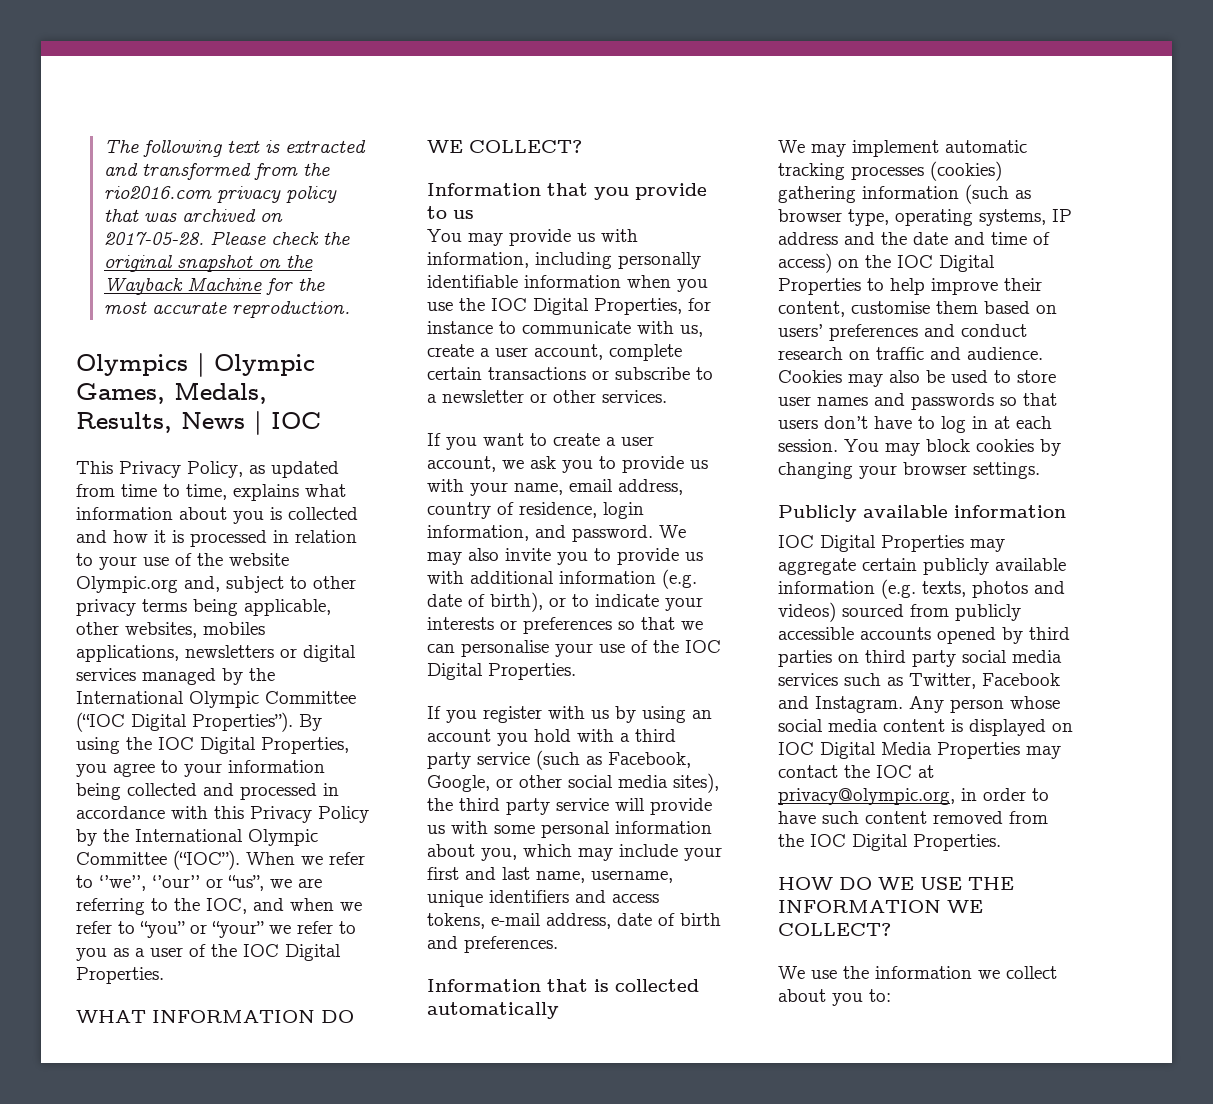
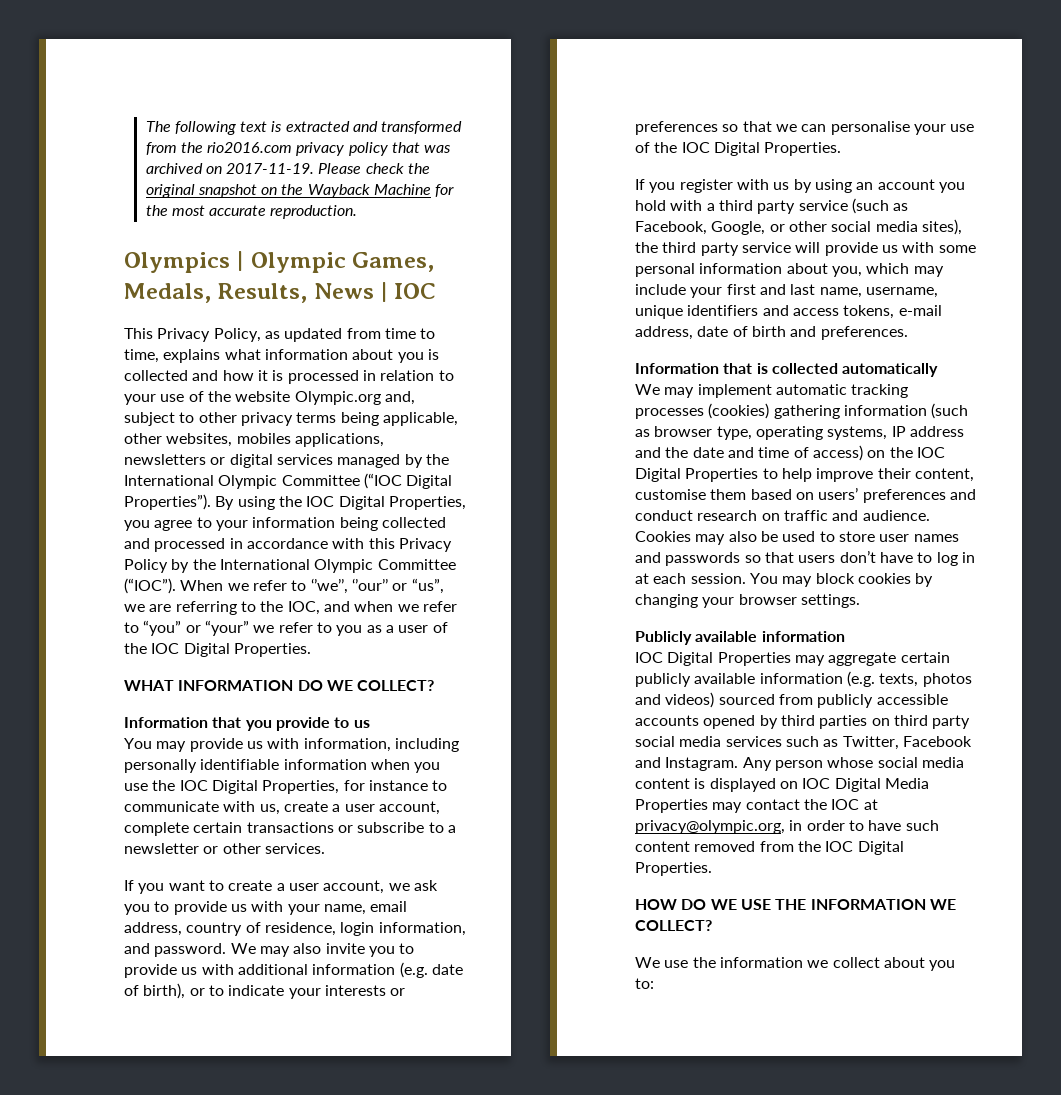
- The following text is extracted and transformed from the rio2016.com privacy policy that was archived on 2017-05-28.
+ The following text is extracted and transformed from the rio2016.com privacy policy that was archived on 2017-11-19.

